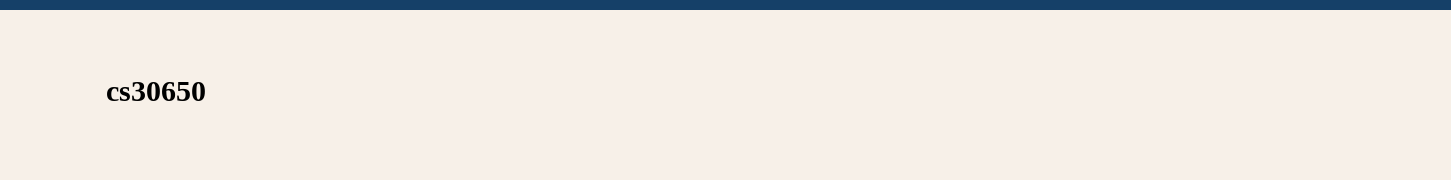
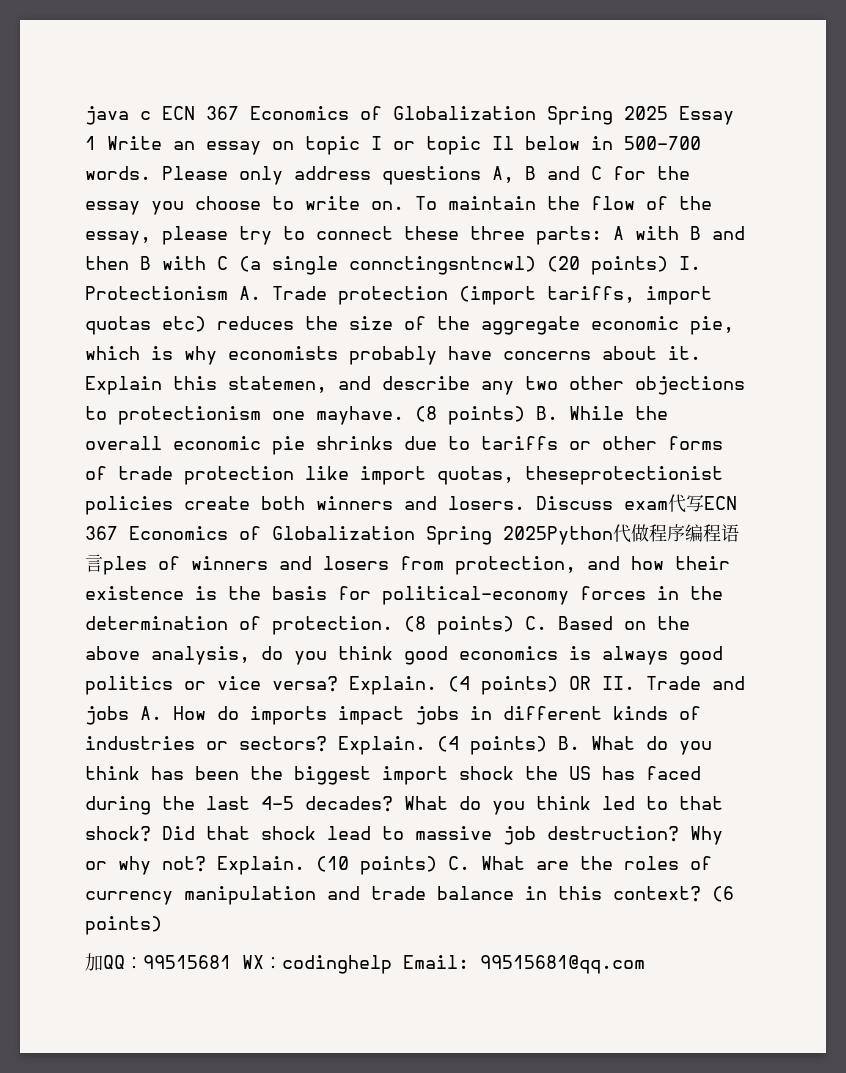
- cs30650
+ java c ECN 367 Economics of Globalization Spring 2025 Essay 1 Write an essay on topic I or topic Il below in 500-700 words. Please only address questions A, B and C for the essay you choose to write on. To maintain the flow of the essay, please try to connect these three parts: A with B and then B with C (a single connctingsntncwl) (20 points) I. Protectionism A. Trade protection (import tariffs, import quotas etc) reduces the size of the aggregate economic pie, which is why economists probably have concerns about it. Explain this statemen, and describe any two other objections to protectionism one mayhave. (8 points) B. While the overall economic pie shrinks due to tariffs or other forms of trade protection like import quotas, theseprotectionist policies create both winners and losers. Discuss exam代写ECN 367 Economics of Globalization Spring 2025Python代做程序编程语言ples of winners and losers from protection, and how their existence is the basis for political-economy forces in the determination of protection. (8 points) C. Based on the above analysis, do you think good economics is always good politics or vice versa? Explain. (4 points) OR II. Trade and jobs A. How do imports impact jobs in different kinds of industries or sectors? Explain. (4 points) B. What do you think has been the biggest import shock the US has faced during the last 4-5 decades? What do you think led to that shock? Did that shock lead to massive job destruction? Why or why not? Explain. (10 points) C. What are the roles of currency manipulation and trade balance in this context? (6 points)
+ 加QQ：99515681 WX：codinghelp Email: 99515681@qq.com

